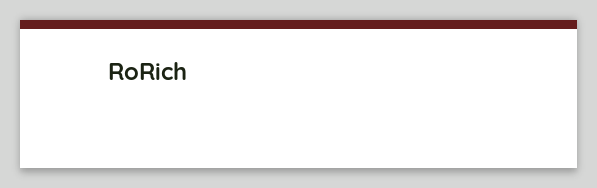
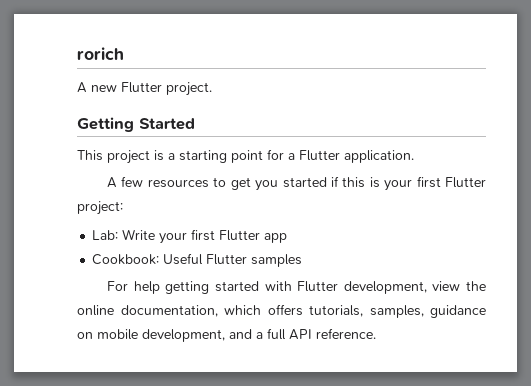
- RoRich
+ rorich
+ A new Flutter project.
+ Getting Started
+ This project is a starting point for a Flutter application.
+ A few resources to get you started if this is your first Flutter project:
+ Lab: Write your first Flutter app
+ Cookbook: Useful Flutter samples
+ For help getting started with Flutter development, view the online documentation, which offers tutorials, samples, guidance on mobile development, and a full API reference.

